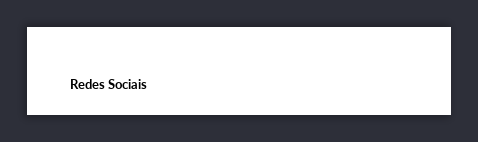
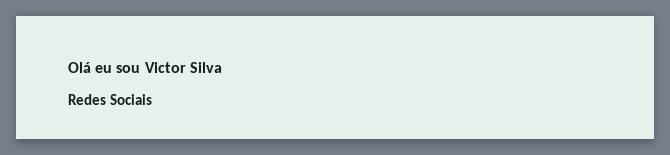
+ Olá eu sou Victor Silva

